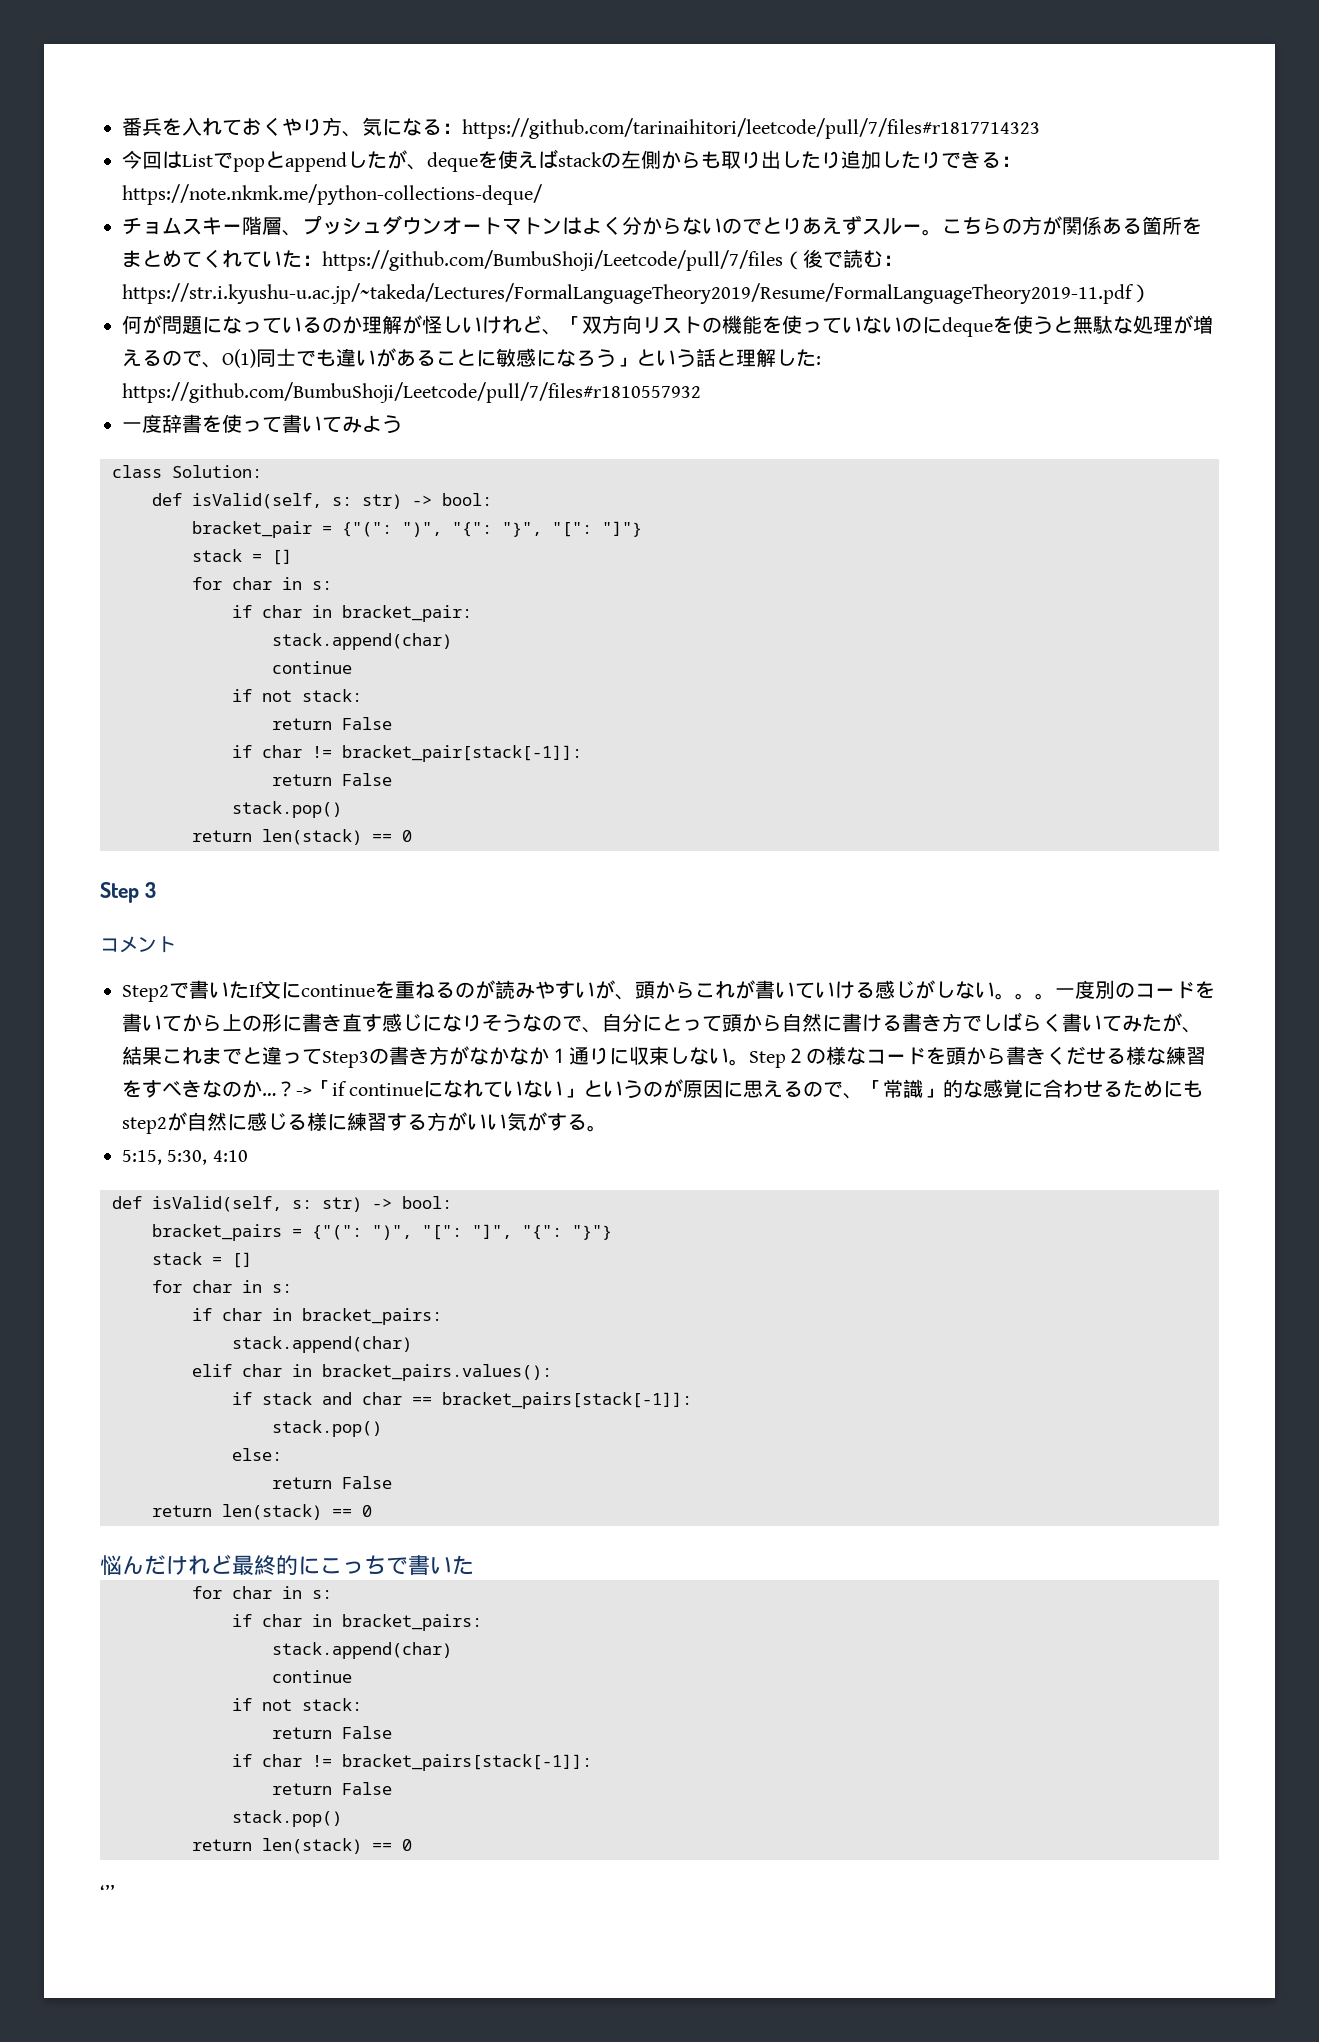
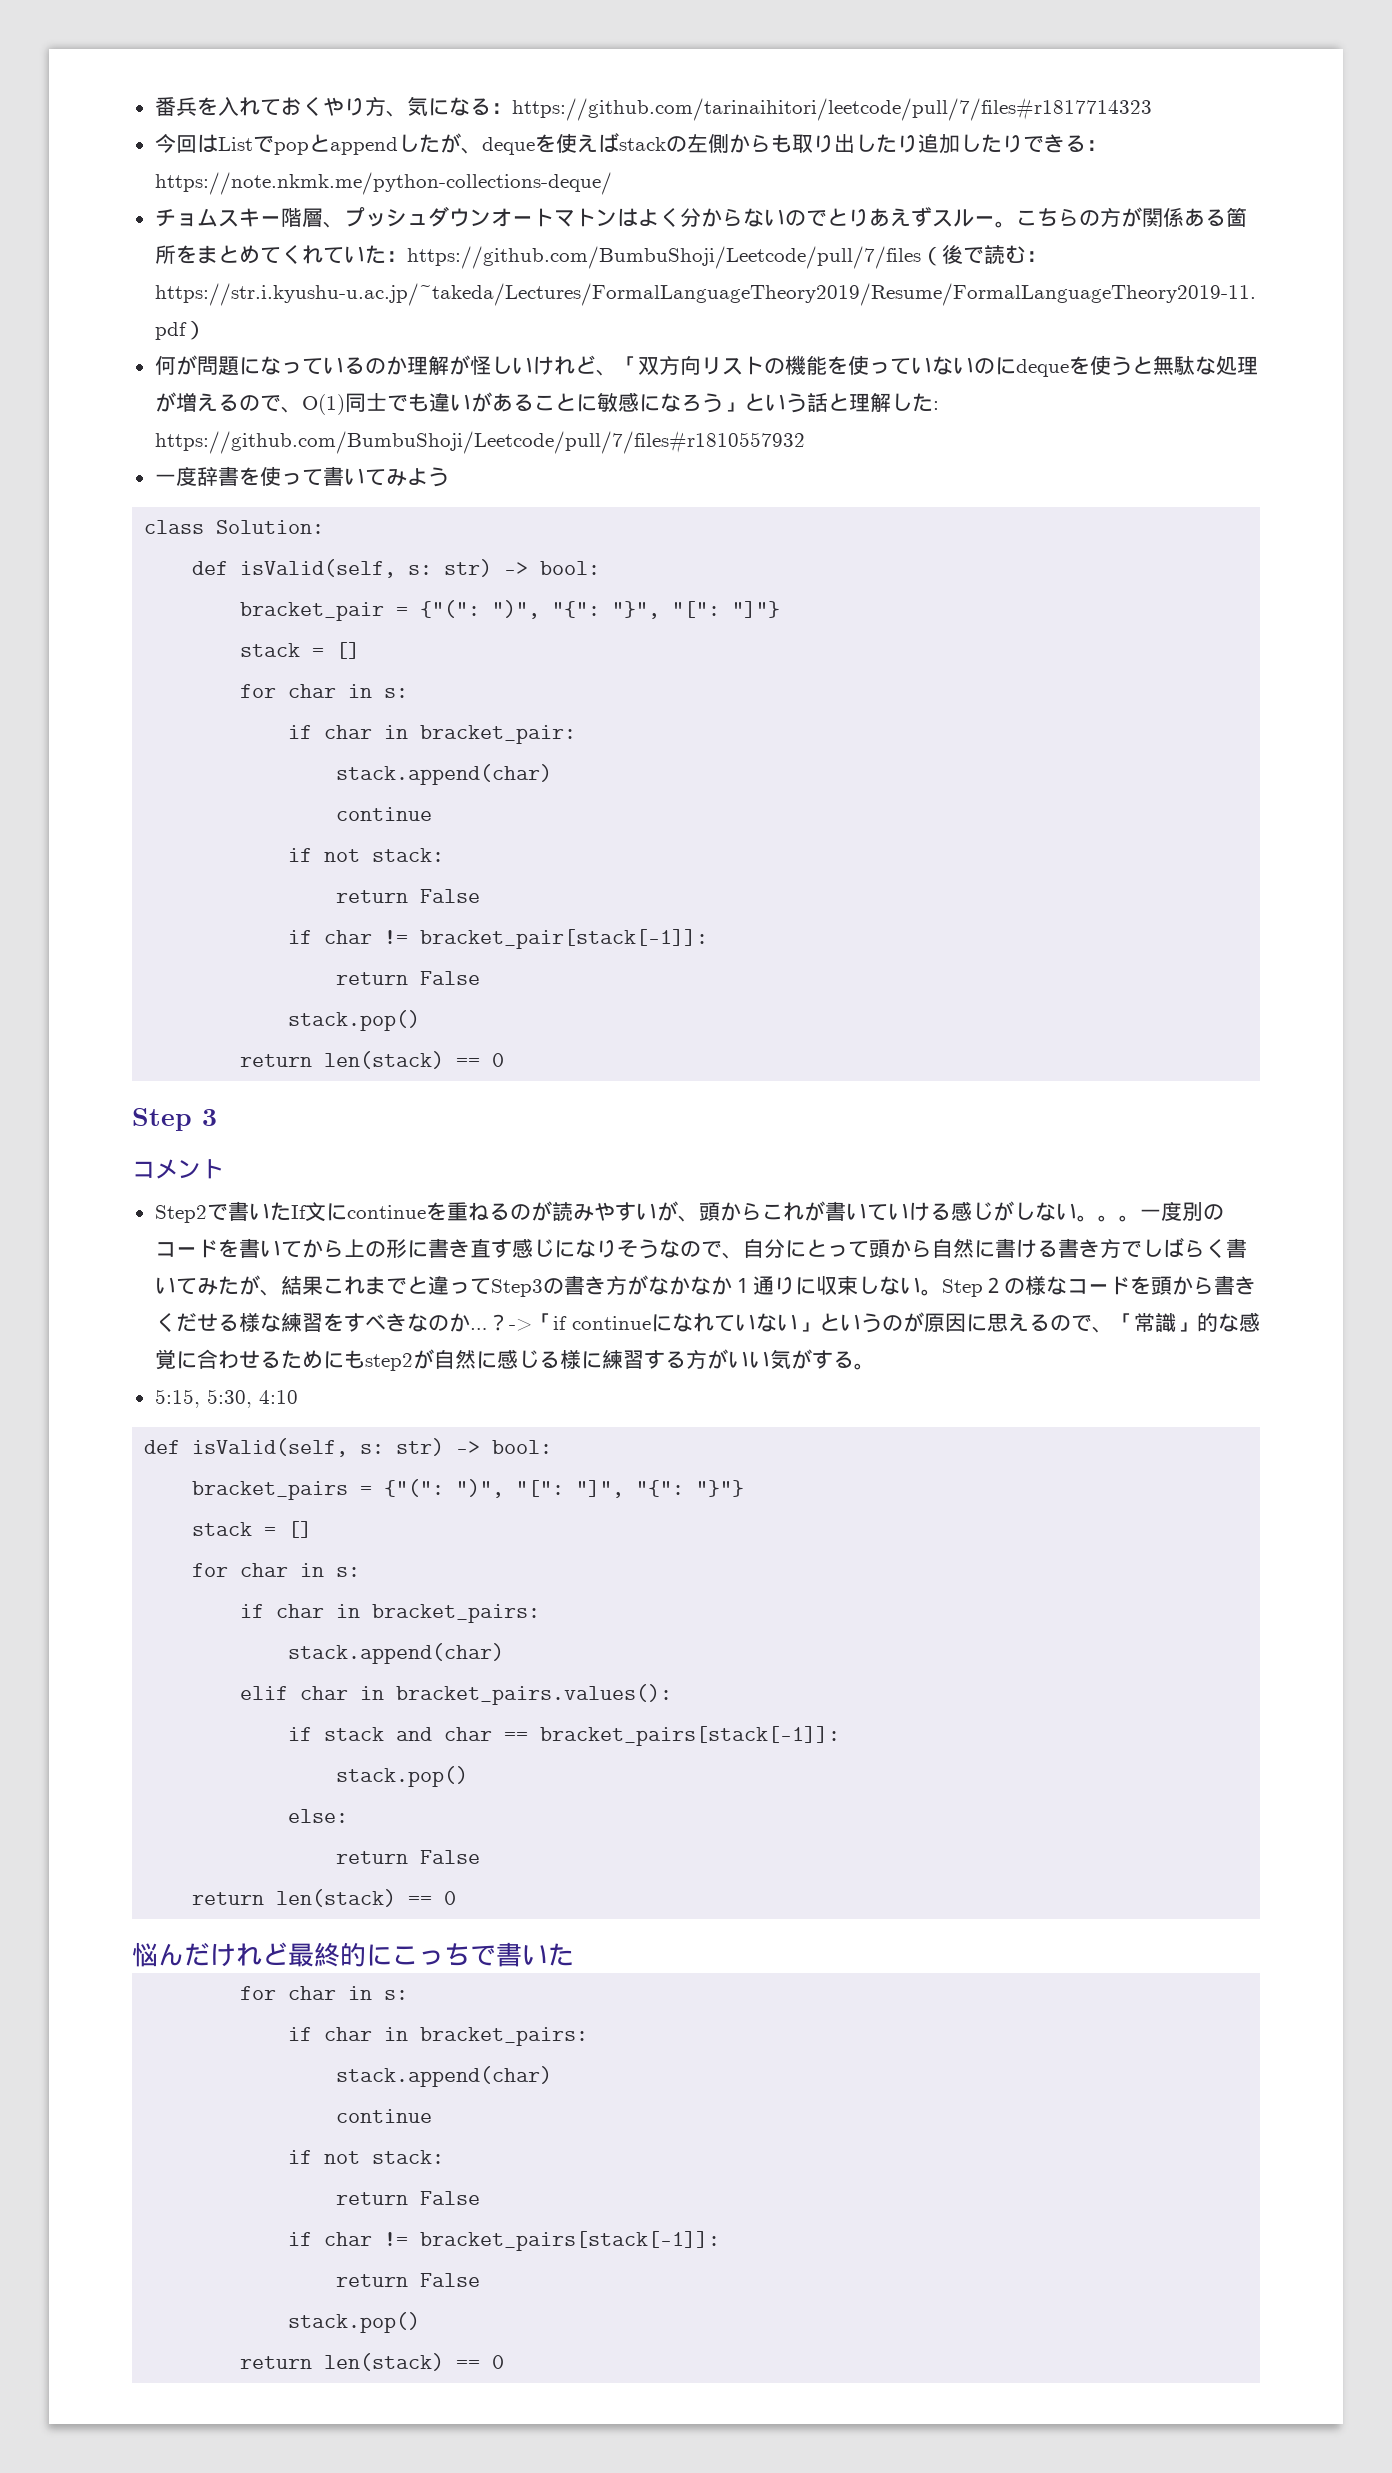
- ‘’’

